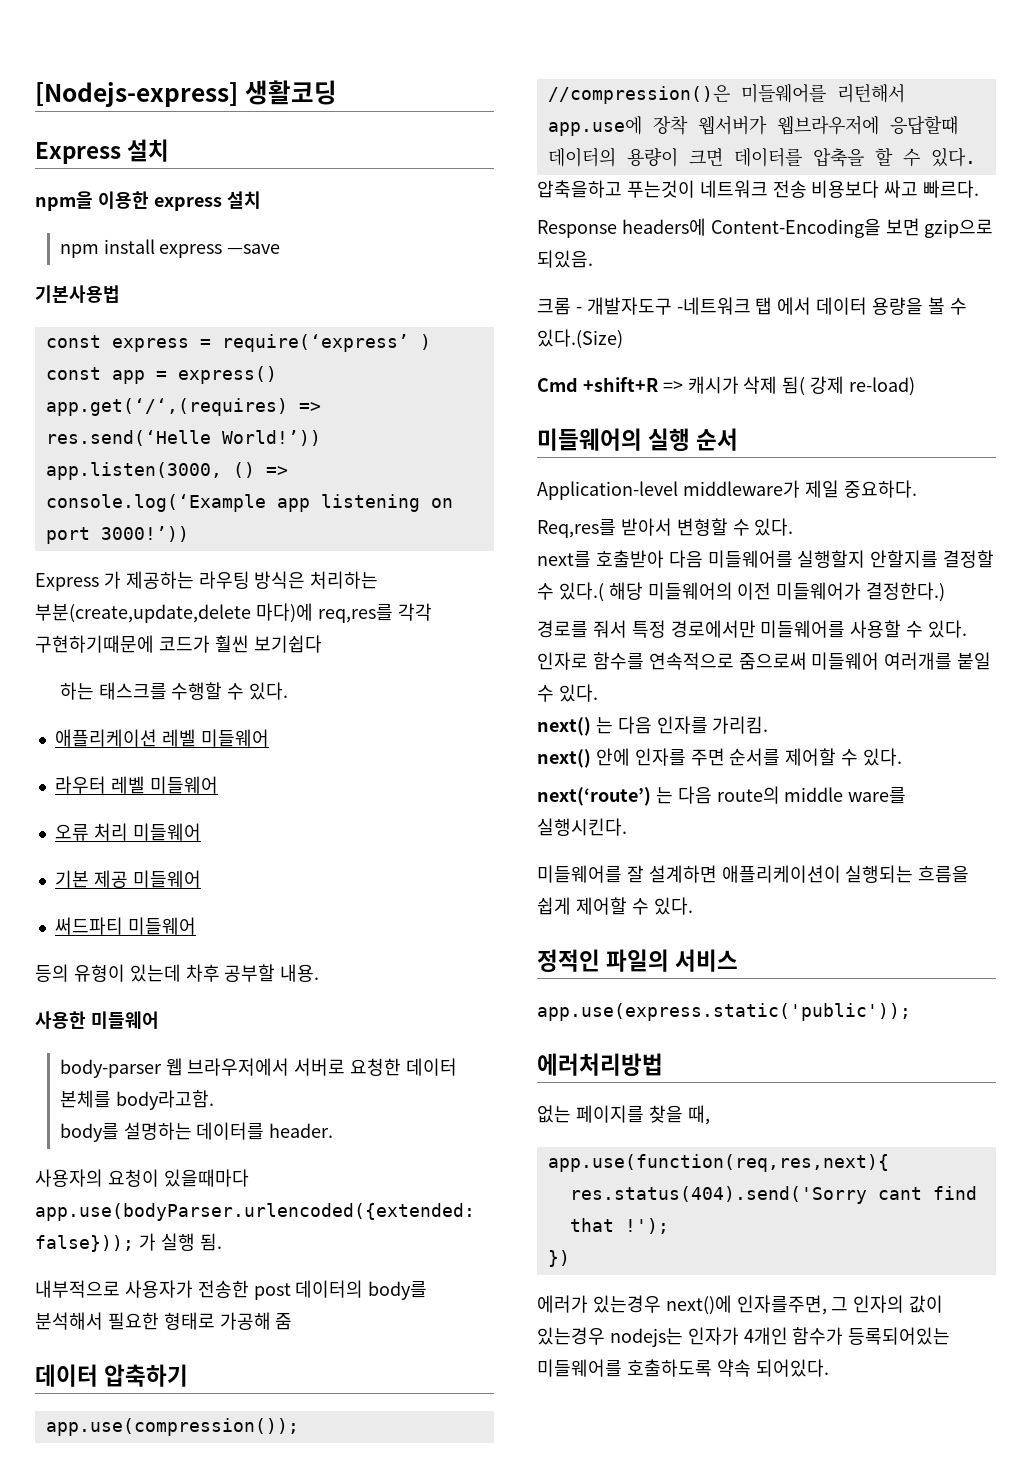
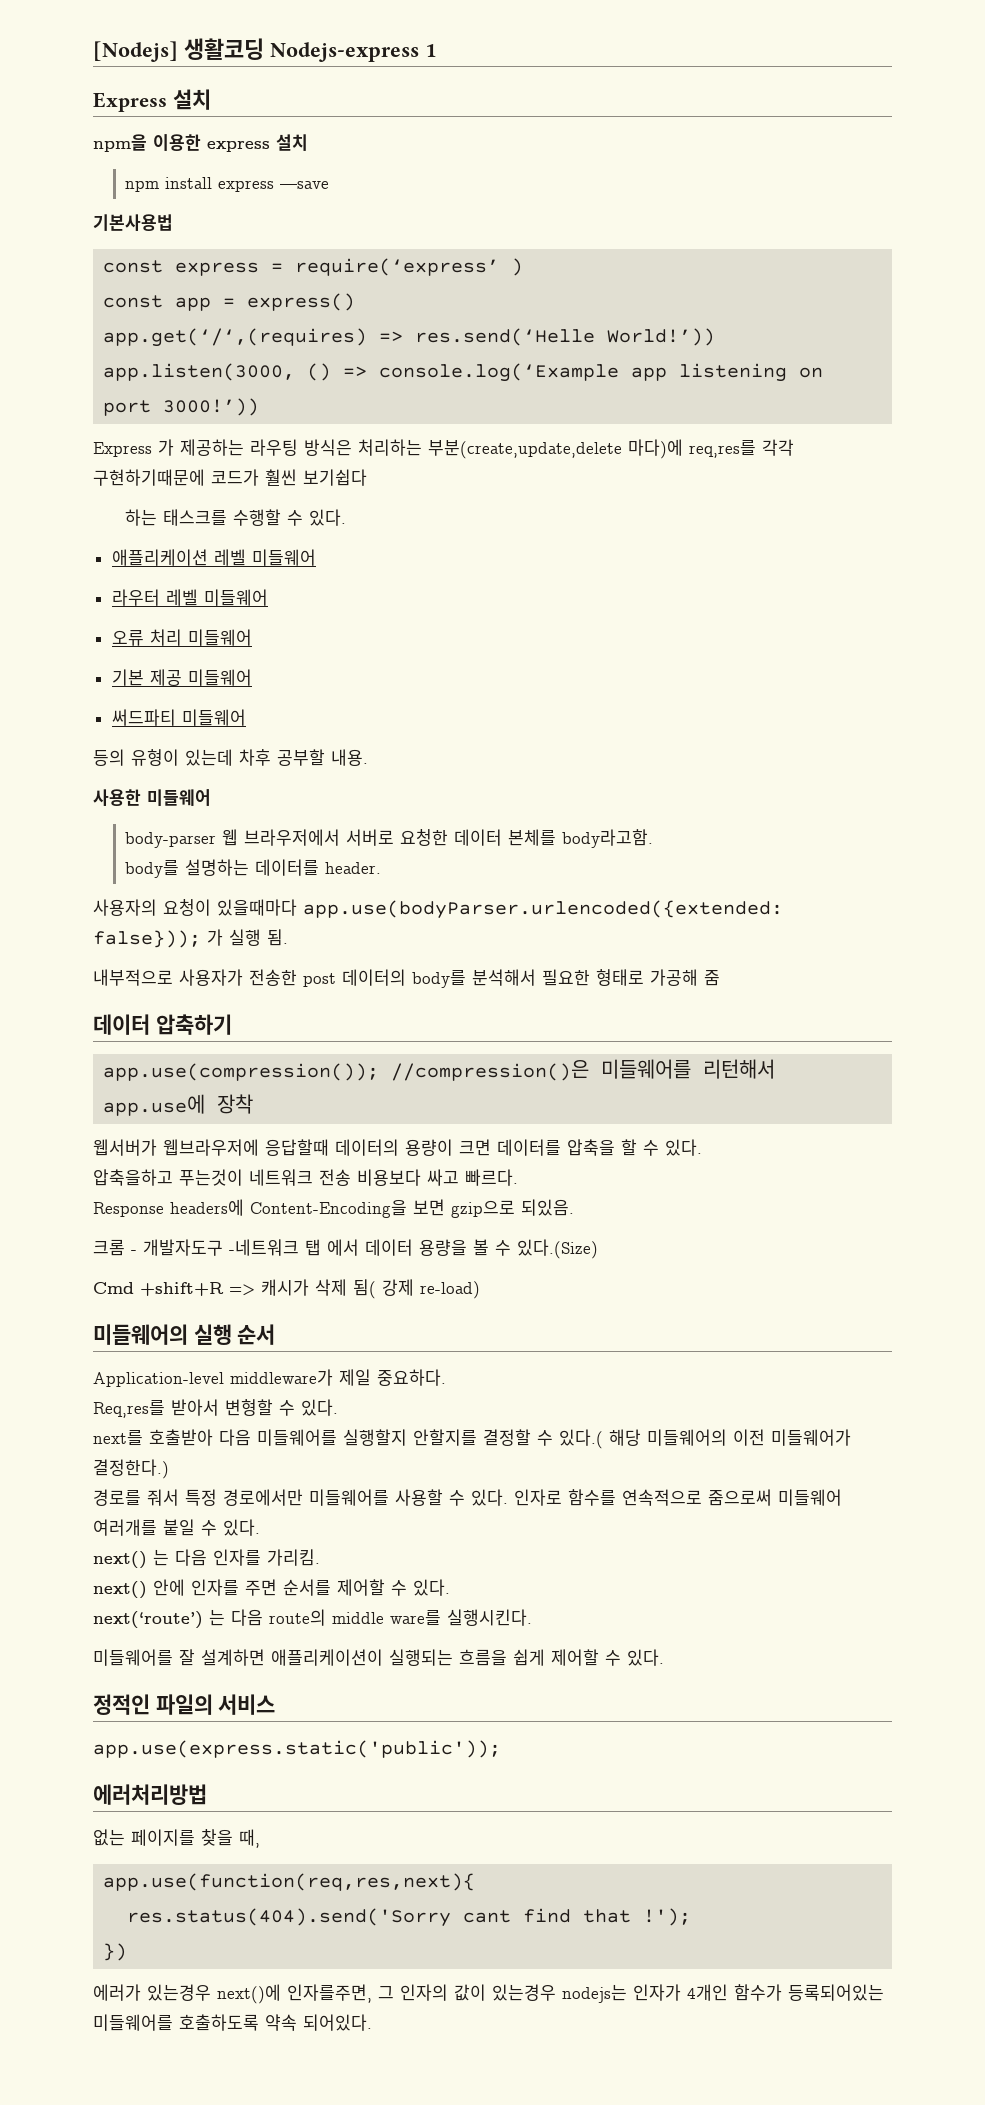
- [Nodejs-express] 생활코딩
+ [Nodejs] 생활코딩 Nodejs-express 1
- app.use(compression()); //compression()은 미들웨어를 리턴해서 app.use에 장착 웹서버가 웹브라우저에 응답할때 데이터의 용량이 크면 데이터를 압축을 할 수 있다.
+ app.use(compression()); //compression()은 미들웨어를 리턴해서 app.use에 장착
+ 웹서버가 웹브라우저에 응답할때 데이터의 용량이 크면 데이터를 압축을 할 수 있다.

